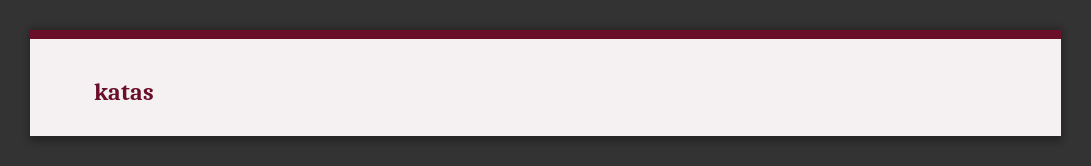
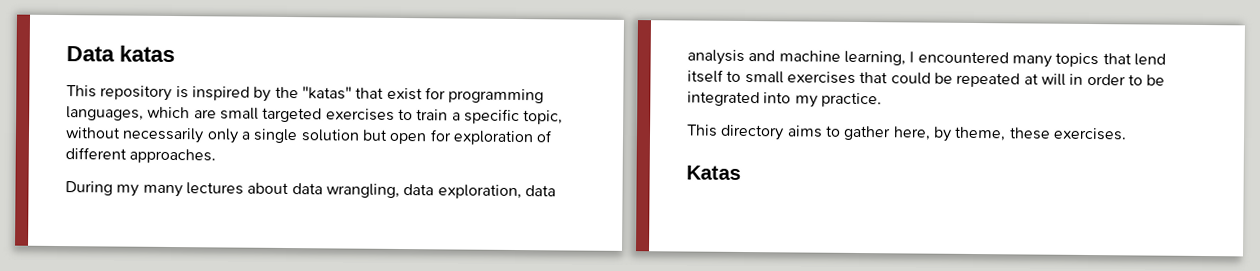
- katas
+ Data katas
+ This repository is inspired by the "katas" that exist for programming languages, which are small targeted exercises to train a specific topic, without necessarily only a single solution but open for exploration of different approaches.
+ During my many lectures about data wrangling, data exploration, data analysis and machine learning, I encountered many topics that lend itself to small exercises that could be repeated at will in order to be integrated into my practice.
+ This directory aims to gather here, by theme, these exercises.
+ Katas

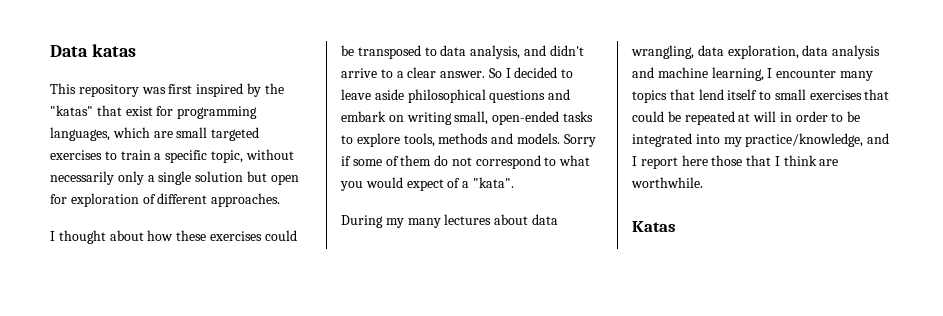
- This repository is inspired by the "katas" that exist for programming languages, which are small targeted exercises to train a specific topic, without necessarily only a single solution but open for exploration of different approaches.
+ This repository was first inspired by the "katas" that exist for programming languages, which are small targeted exercises to train a specific topic, without necessarily only a single solution but open for exploration of different approaches.
+ I thought about how these exercises could be transposed to data analysis, and didn't arrive to a clear answer. So I decided to leave aside philosophical questions and embark on writing small, open-ended tasks to explore tools, methods and models. Sorry if some of them do not correspond to what you would expect of a "kata".
- During my many lectures about data wrangling, data exploration, data analysis and machine learning, I encountered many topics that lend itself to small exercises that could be repeated at will in order to be integrated into my practice.
- This directory aims to gather here, by theme, these exercises.
+ During my many lectures about data wrangling, data exploration, data analysis and machine learning, I encounter many topics that lend itself to small exercises that could be repeated at will in order to be integrated into my practice/knowledge, and I report here those that I think are worthwhile.

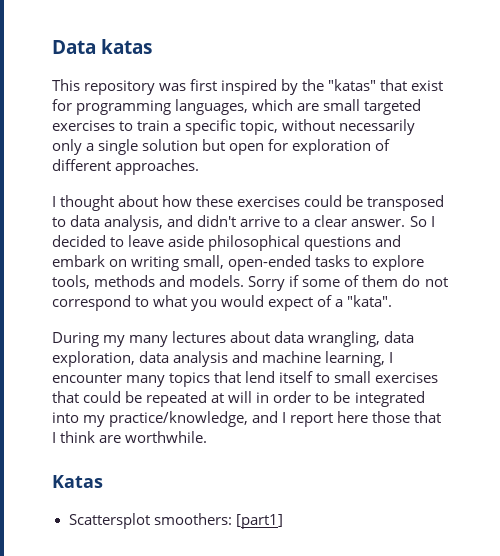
+ Scattersplot smoothers: [part1]

